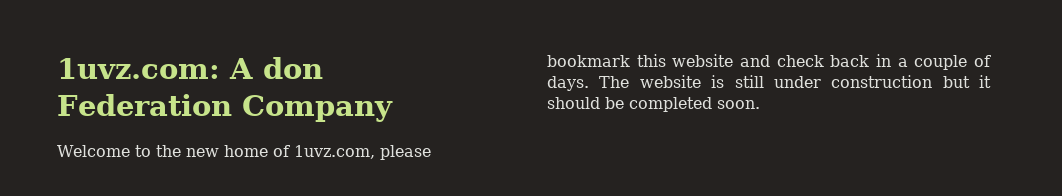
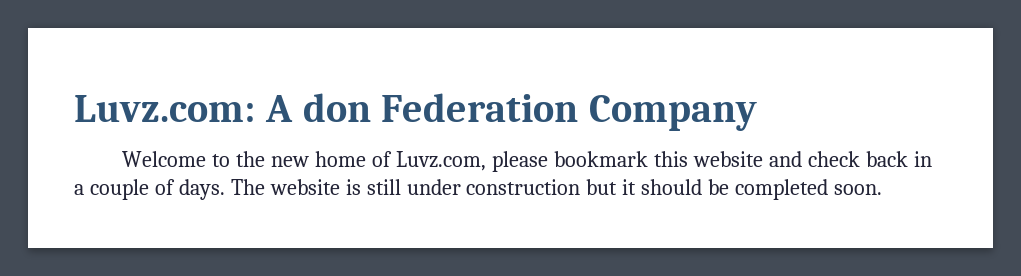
- 1uvz.com: A don Federation Company
+ Luvz.com: A don Federation Company
- Welcome to the new home of 1uvz.com, please bookmark this website and check back in a couple of days.
+ Welcome to the new home of Luvz.com, please bookmark this website and check back in a couple of days.

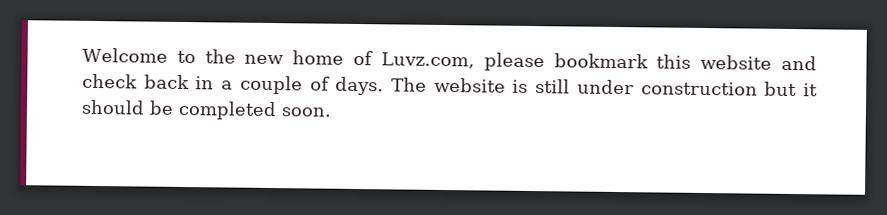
- Luvz.com: A don Federation Company

